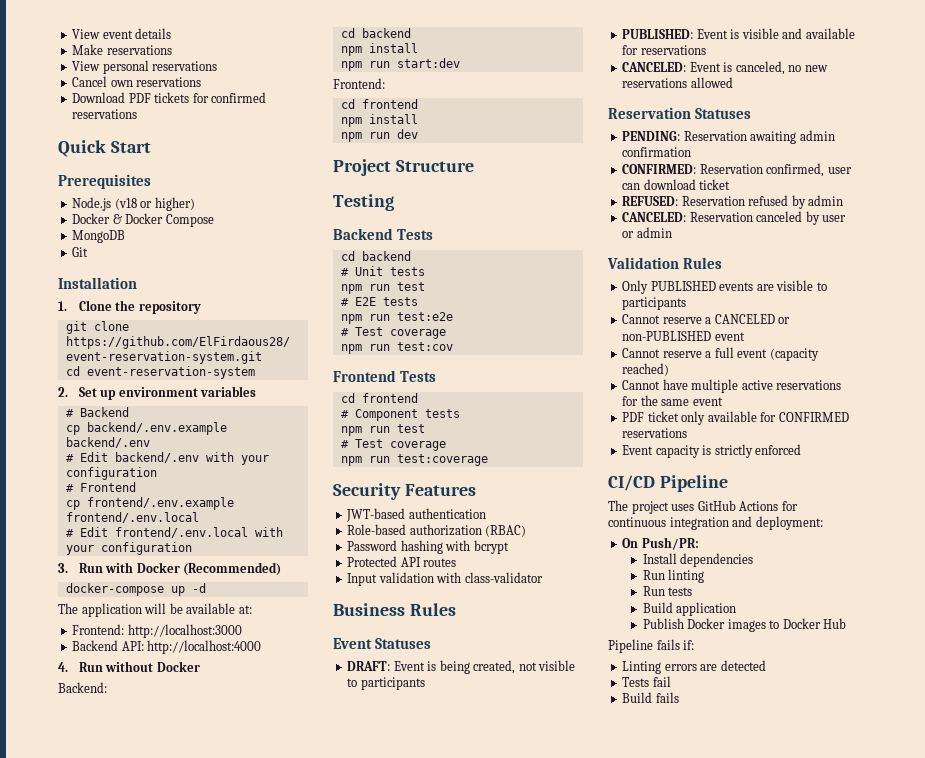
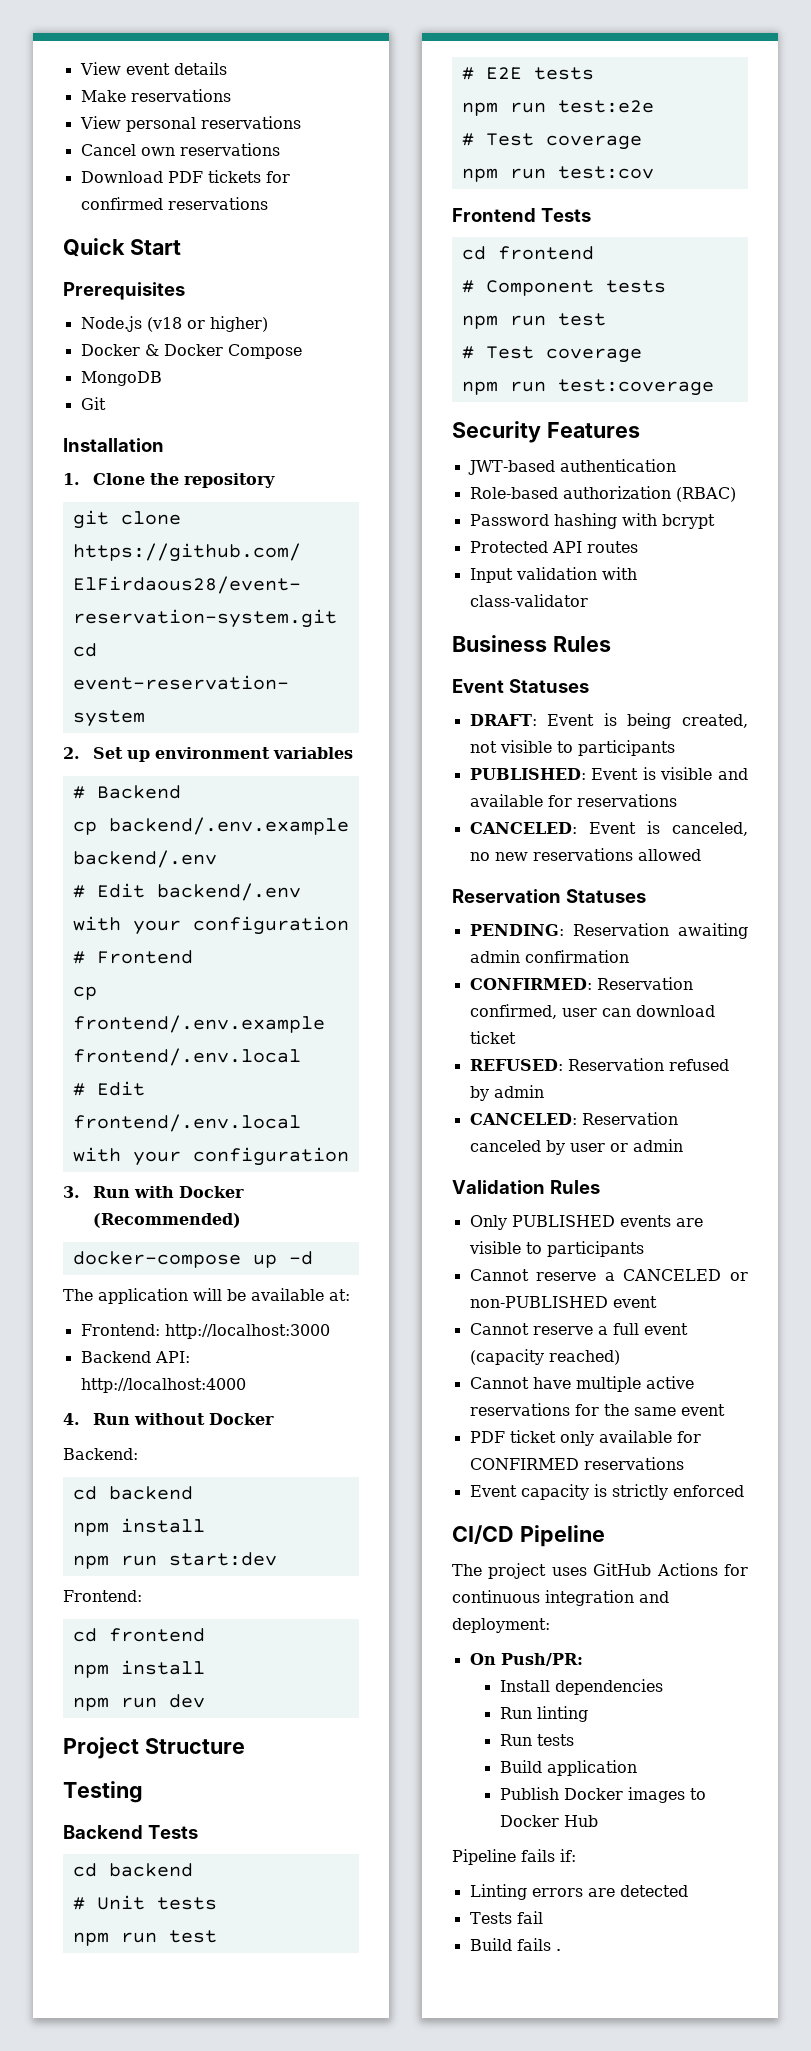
- Build fails
+ Build fails .

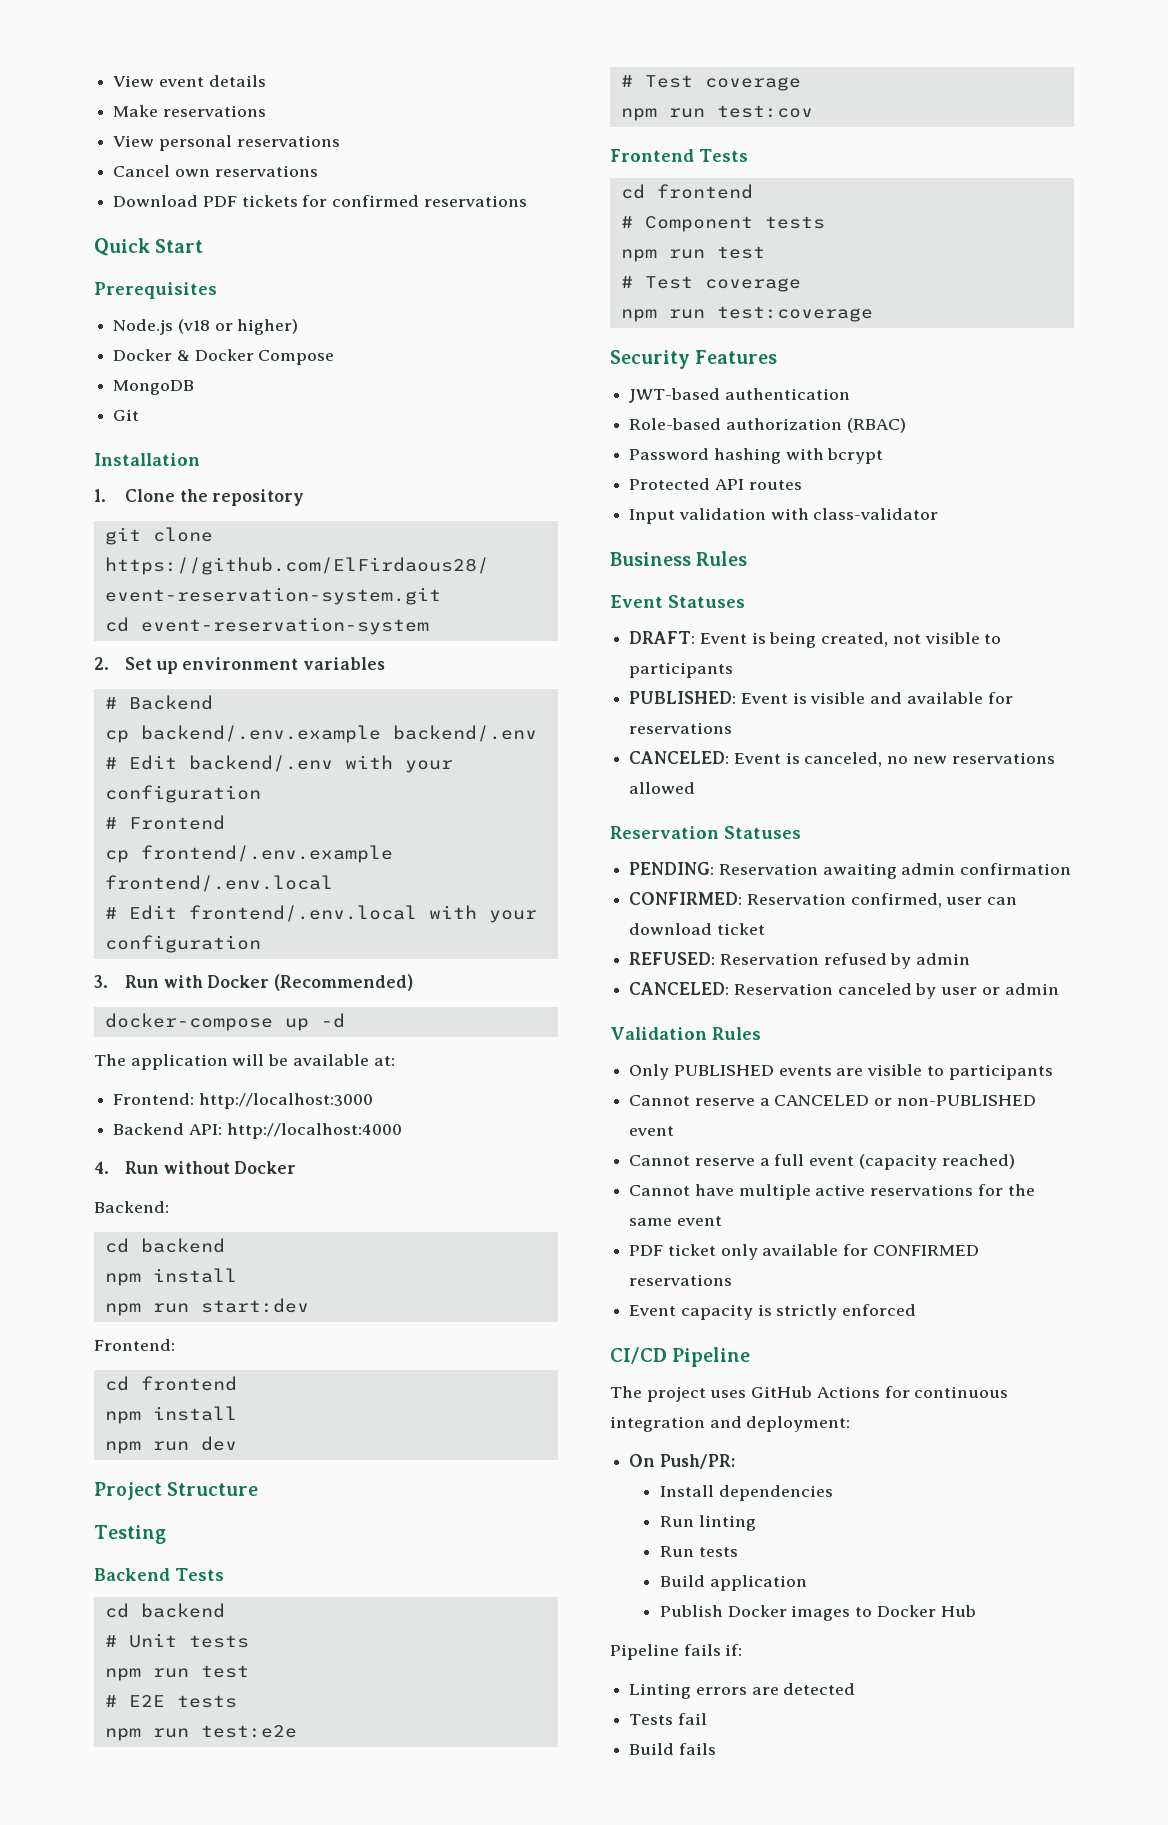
- Build fails .
+ Build fails

